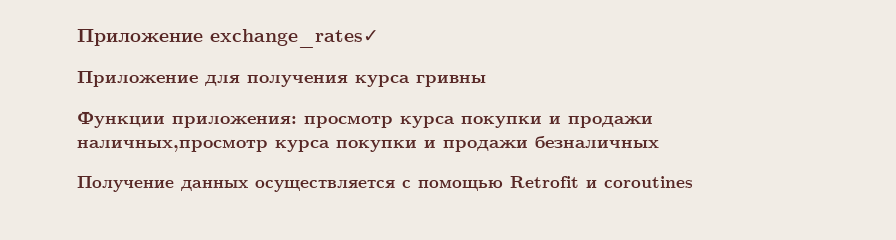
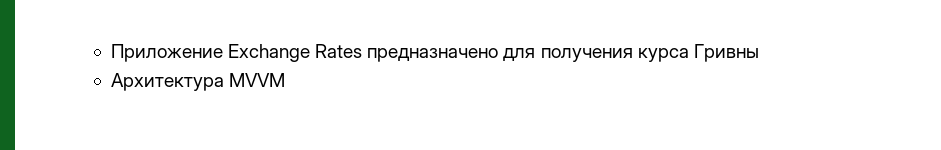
- Приложение exchange_rates✓
- Приложение для получения курса гривны
- Функции приложения: просмотр курса покупки и продажи наличных,просмотр курса покупки и продажи безналичных
- Получение данных осуществляется с помощью Retrofit и coroutines
+ Приложение Exchange Rates предназначено для получения курса Гривны
+ Архитектура MVVM

